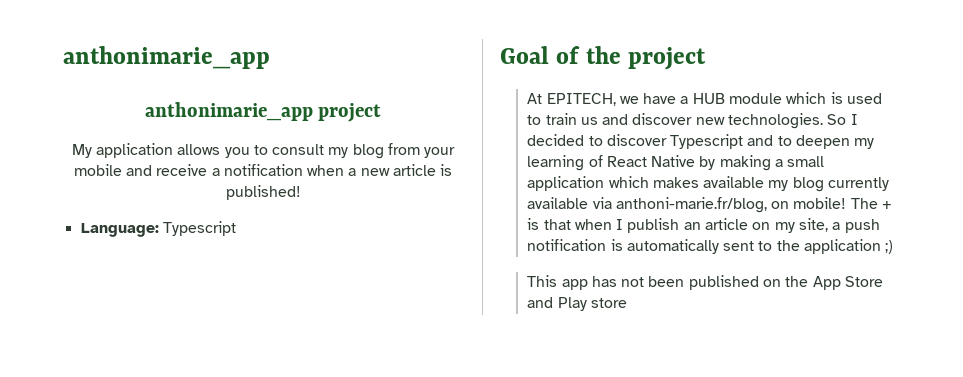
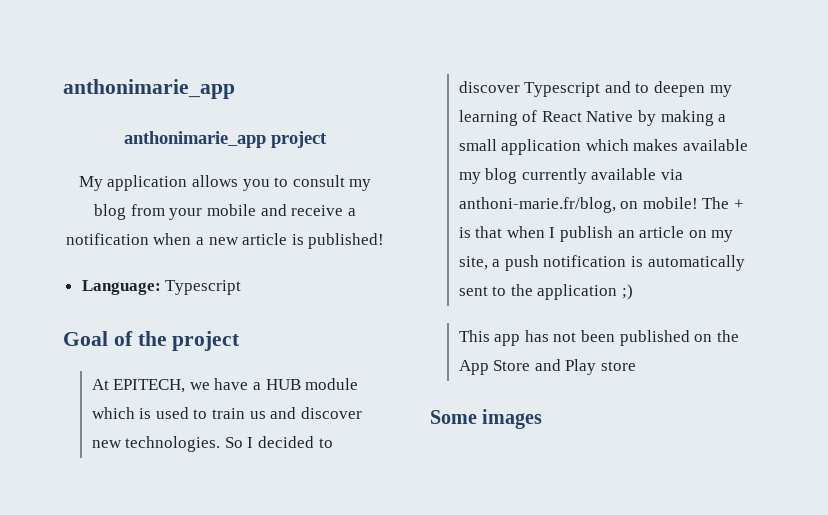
+ Some images

